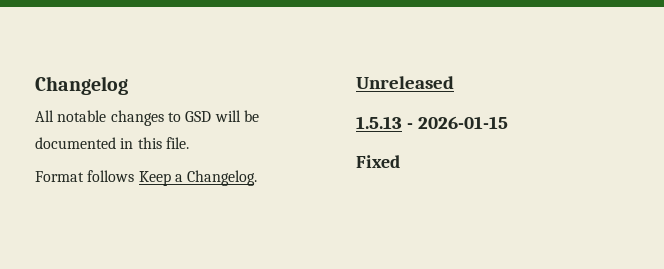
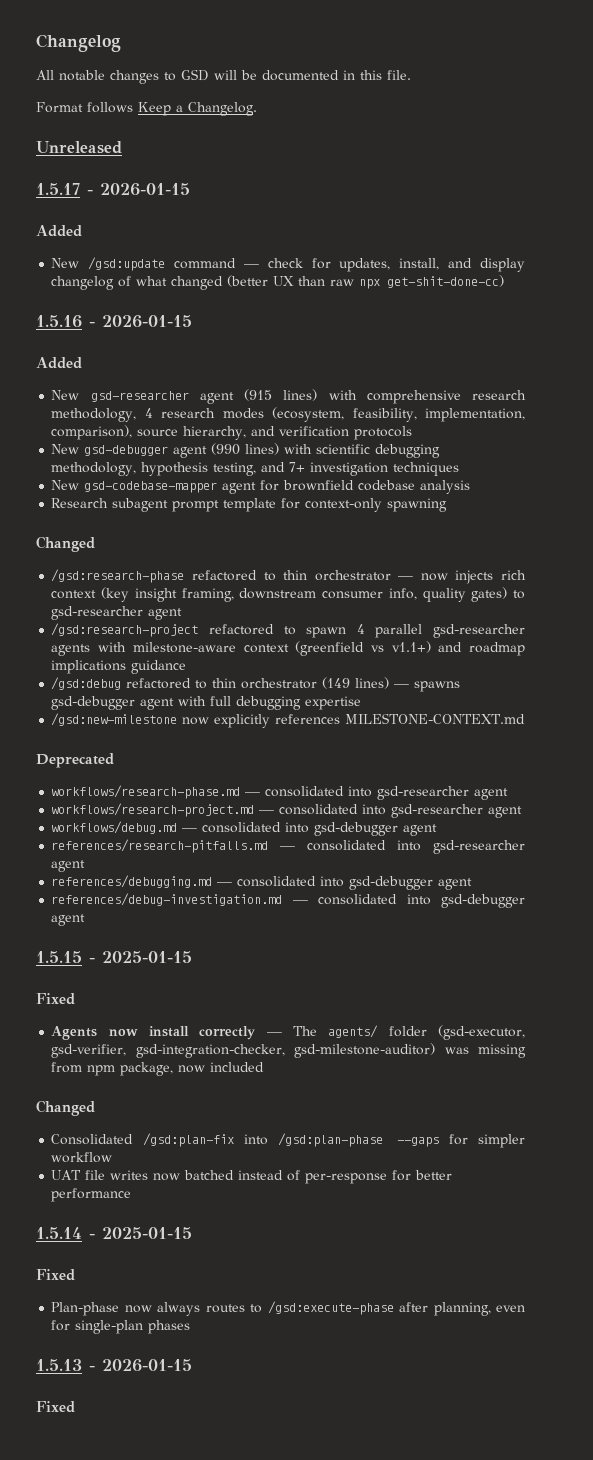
+ 1.5.17 - 2026-01-15
+ Added
+ New /gsd:update command — check for updates, install, and display changelog of what changed (better UX than raw npx get-shit-done-cc)
+ 1.5.16 - 2026-01-15
+ Added
+ New gsd-researcher agent (915 lines) with comprehensive research methodology, 4 research modes (ecosystem, feasibility, implementation, comparison), source hierarchy, and verification protocols
+ New gsd-debugger agent (990 lines) with scientific debugging methodology, hypothesis testing, and 7+ investigation techniques
+ New gsd-codebase-mapper agent for brownfield codebase analysis
+ Research subagent prompt template for context-only spawning
+ Changed
+ /gsd:research-phase refactored to thin orchestrator — now injects rich context (key insight framing, downstream consumer info, quality gates) to gsd-researcher agent
+ /gsd:research-project refactored to spawn 4 parallel gsd-researcher agents with milestone-aware context (greenfield vs v1.1+) and roadmap implications guidance
+ /gsd:debug refactored to thin orchestrator (149 lines) — spawns gsd-debugger agent with full debugging expertise
+ /gsd:new-milestone now explicitly references MILESTONE-CONTEXT.md
+ Deprecated
+ workflows/research-phase.md — consolidated into gsd-researcher agent
+ workflows/research-project.md — consolidated into gsd-researcher agent
+ workflows/debug.md — consolidated into gsd-debugger agent
+ references/research-pitfalls.md — consolidated into gsd-researcher agent
+ references/debugging.md — consolidated into gsd-debugger agent
+ references/debug-investigation.md — consolidated into gsd-debugger agent
+ 1.5.15 - 2025-01-15
+ Fixed
+ Agents now install correctly — The agents/ folder (gsd-executor, gsd-verifier, gsd-integration-checker, gsd-milestone-auditor) was missing from npm package, now included
+ Changed
+ Consolidated /gsd:plan-fix into /gsd:plan-phase --gaps for simpler workflow
+ UAT file writes now batched instead of per-response for better performance
+ 1.5.14 - 2025-01-15
+ Fixed
+ Plan-phase now always routes to /gsd:execute-phase after planning, even for single-plan phases

